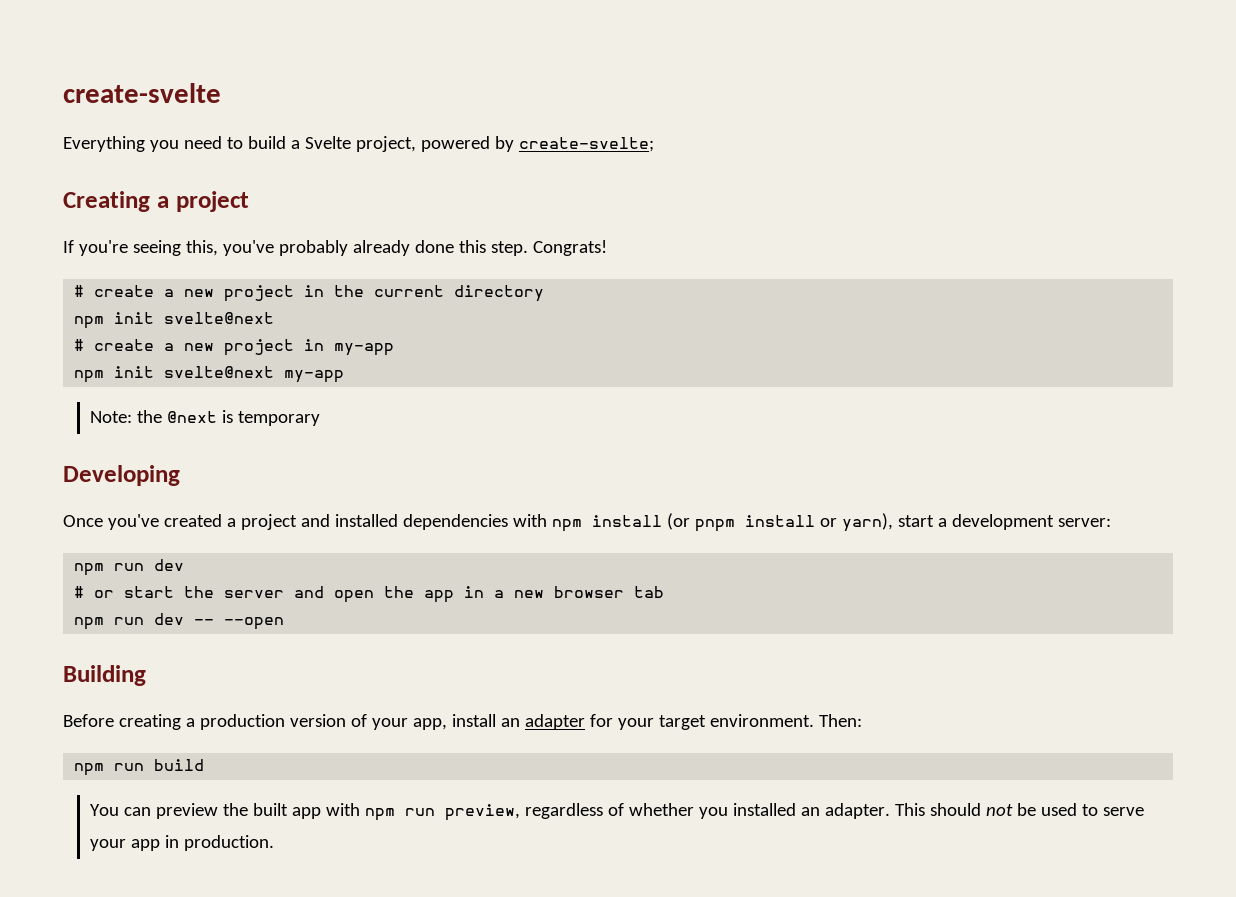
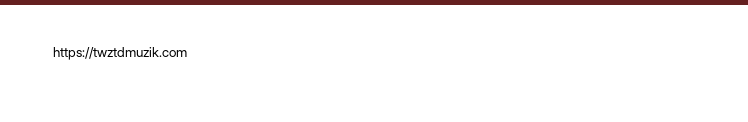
- create-svelte
- Everything you need to build a Svelte project, powered by create-svelte;
- Creating a project
- If you're seeing this, you've probably already done this step. Congrats!
- # create a new project in the current directory
- npm init svelte@next
- # create a new project in my-app
- npm init svelte@next my-app
- Note: the @next is temporary
- Developing
- Once you've created a project and installed dependencies with npm install (or pnpm install or yarn), start a development server:
- npm run dev
- # or start the server and open the app in a new browser tab
- npm run dev -- --open
- Building
- Before creating a production version of your app, install an adapter for your target environment. Then:
- npm run build
- You can preview the built app with npm run preview, regardless of whether you installed an adapter. This should not be used to serve your app in production.
+ https://twztdmuzik.com

